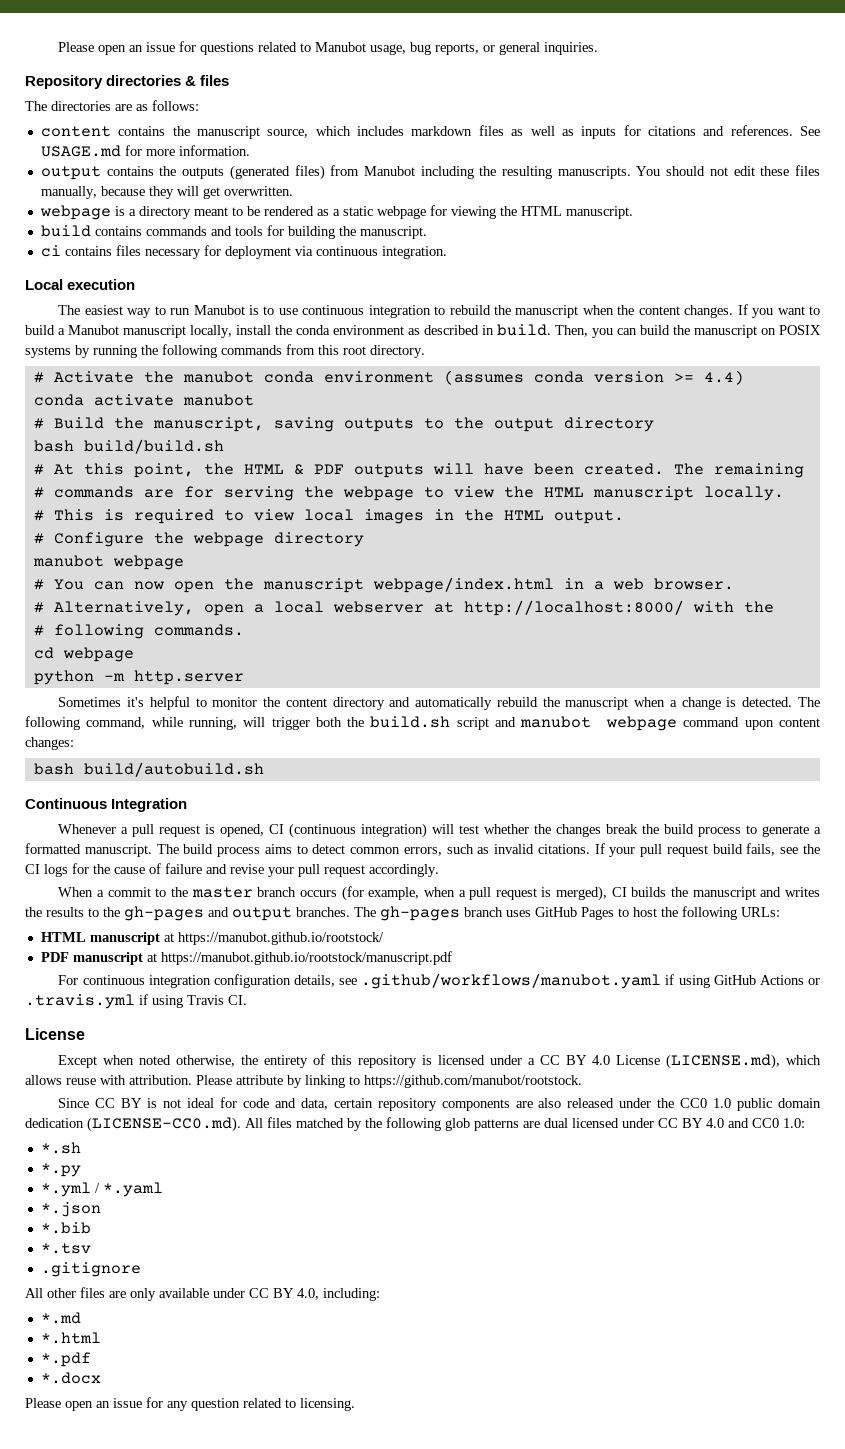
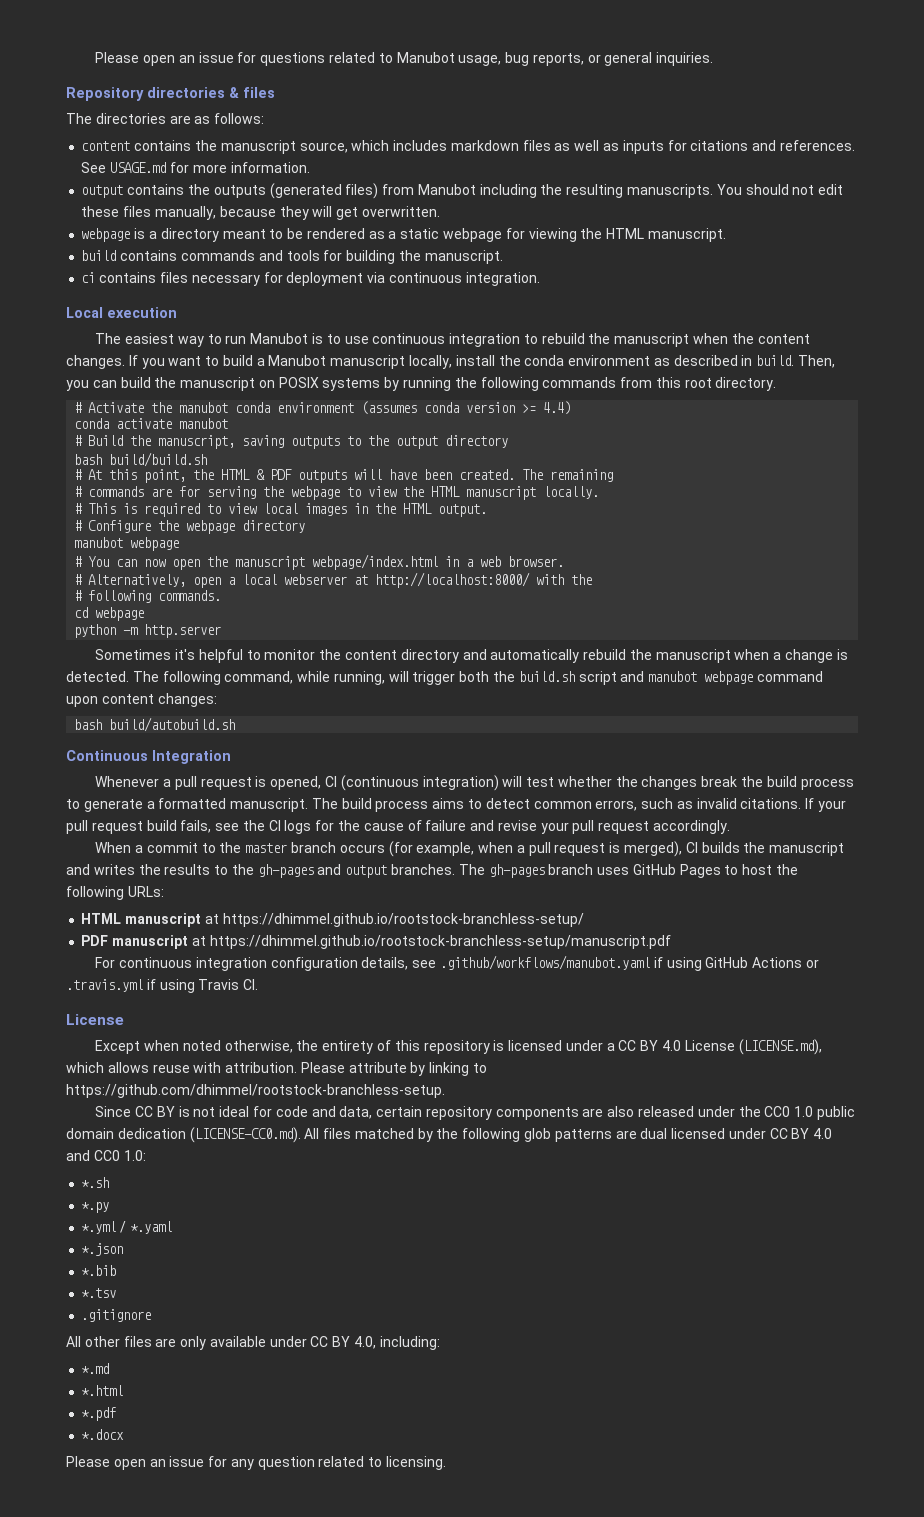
- HTML manuscript at https://manubot.github.io/rootstock/
+ HTML manuscript at https://dhimmel.github.io/rootstock-branchless-setup/
- PDF manuscript at https://manubot.github.io/rootstock/manuscript.pdf
+ PDF manuscript at https://dhimmel.github.io/rootstock-branchless-setup/manuscript.pdf
- Please attribute by linking to https://github.com/manubot/rootstock.
+ Please attribute by linking to https://github.com/dhimmel/rootstock-branchless-setup.

